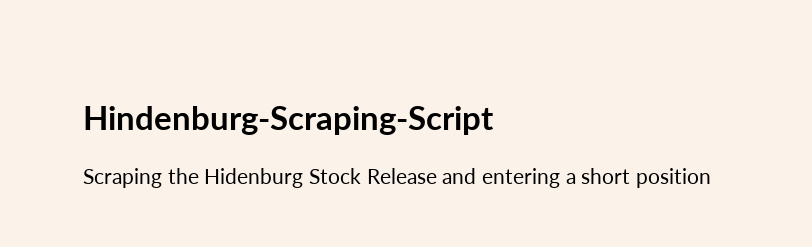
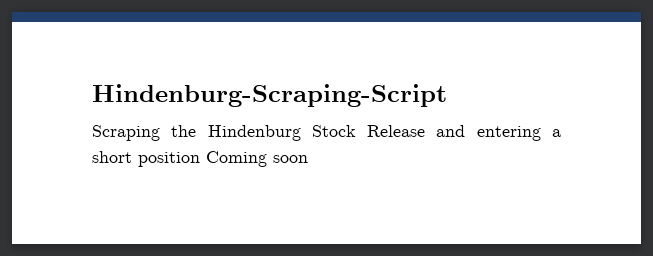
- Scraping the Hidenburg Stock Release and entering a short position
+ Scraping the Hindenburg Stock Release and entering a short position Coming soon

